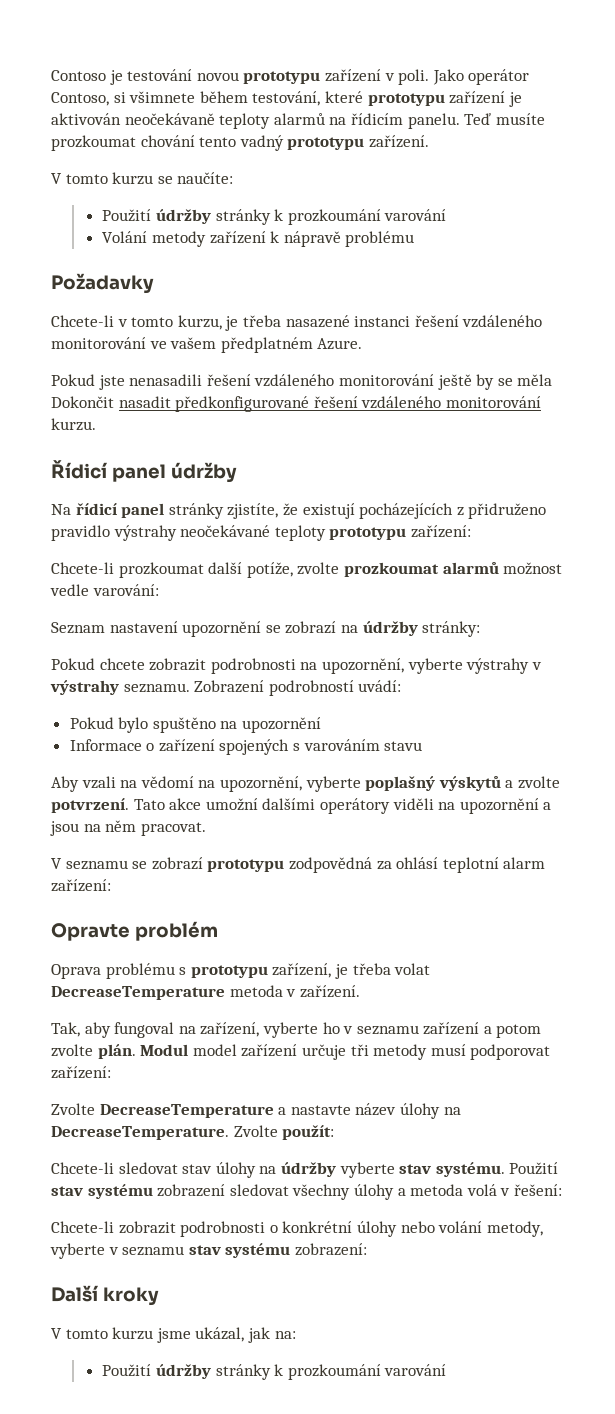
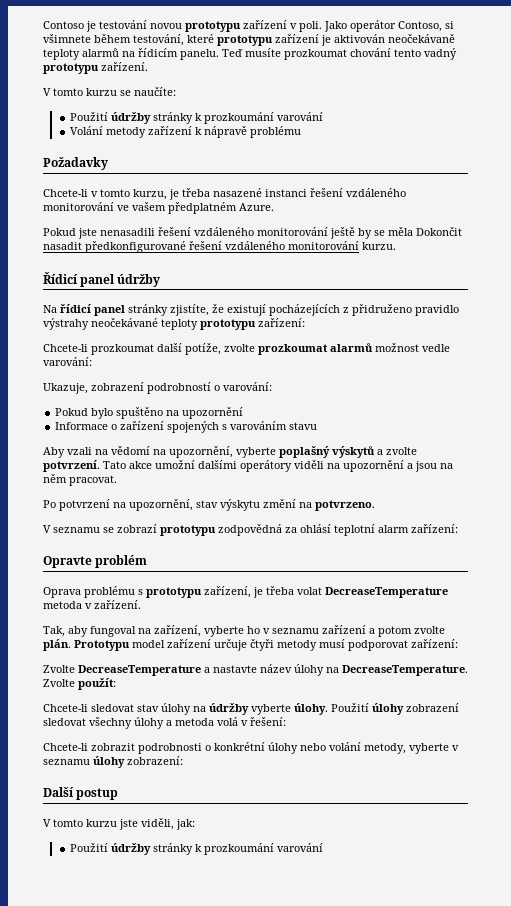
- Seznam nastavení upozornění se zobrazí na údržby stránky:
- Pokud chcete zobrazit podrobnosti na upozornění, vyberte výstrahy v výstrahy seznamu. Zobrazení podrobností uvádí:
+ Ukazuje, zobrazení podrobností o varování:
+ Po potvrzení na upozornění, stav výskytu změní na potvrzeno.
- Modul model zařízení určuje tři metody musí podporovat zařízení:
+ Prototypu model zařízení určuje čtyři metody musí podporovat zařízení:
- Chcete-li sledovat stav úlohy na údržby vyberte stav systému. Použití stav systému zobrazení sledovat všechny úlohy a metoda volá v řešení:
+ Chcete-li sledovat stav úlohy na údržby vyberte úlohy. Použití úlohy zobrazení sledovat všechny úlohy a metoda volá v řešení:
- Chcete-li zobrazit podrobnosti o konkrétní úlohy nebo volání metody, vyberte v seznamu stav systému zobrazení:
+ Chcete-li zobrazit podrobnosti o konkrétní úlohy nebo volání metody, vyberte v seznamu úlohy zobrazení:
- Další kroky
- V tomto kurzu jsme ukázal, jak na:
+ Další postup
+ V tomto kurzu jste viděli, jak:

